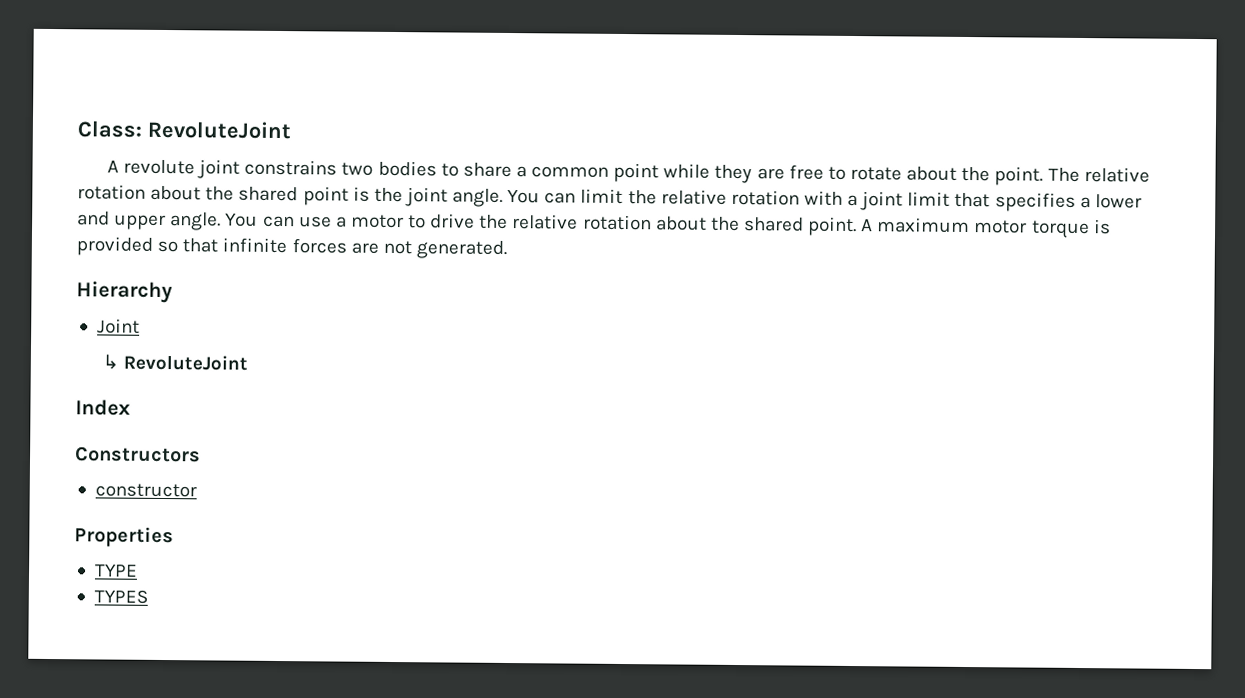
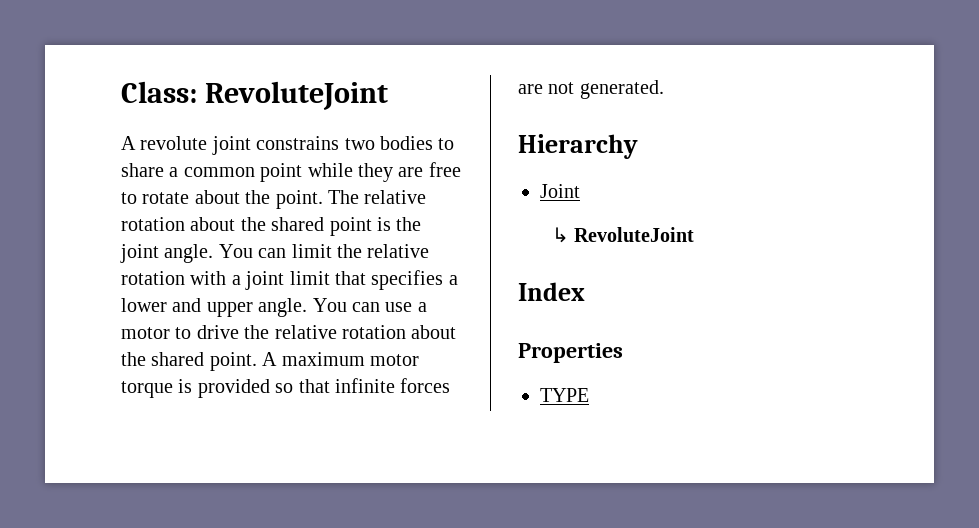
- Constructors
- constructor
- TYPES

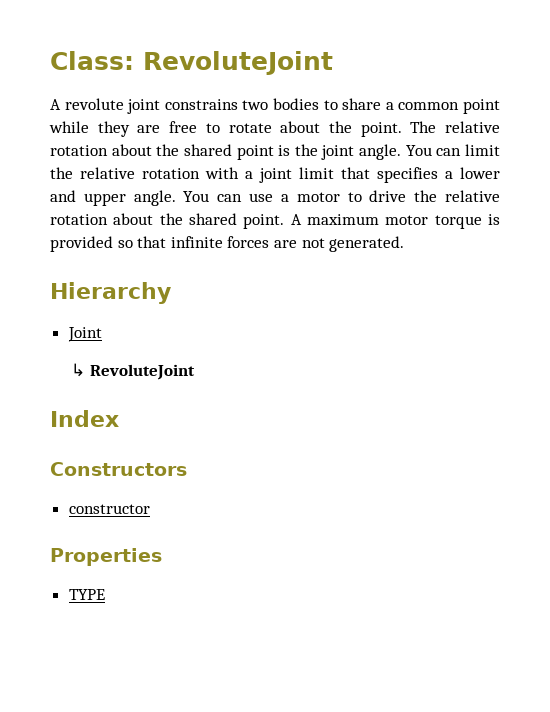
+ Constructors
+ constructor

